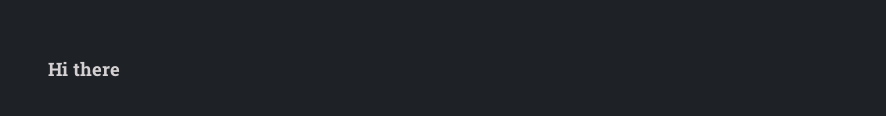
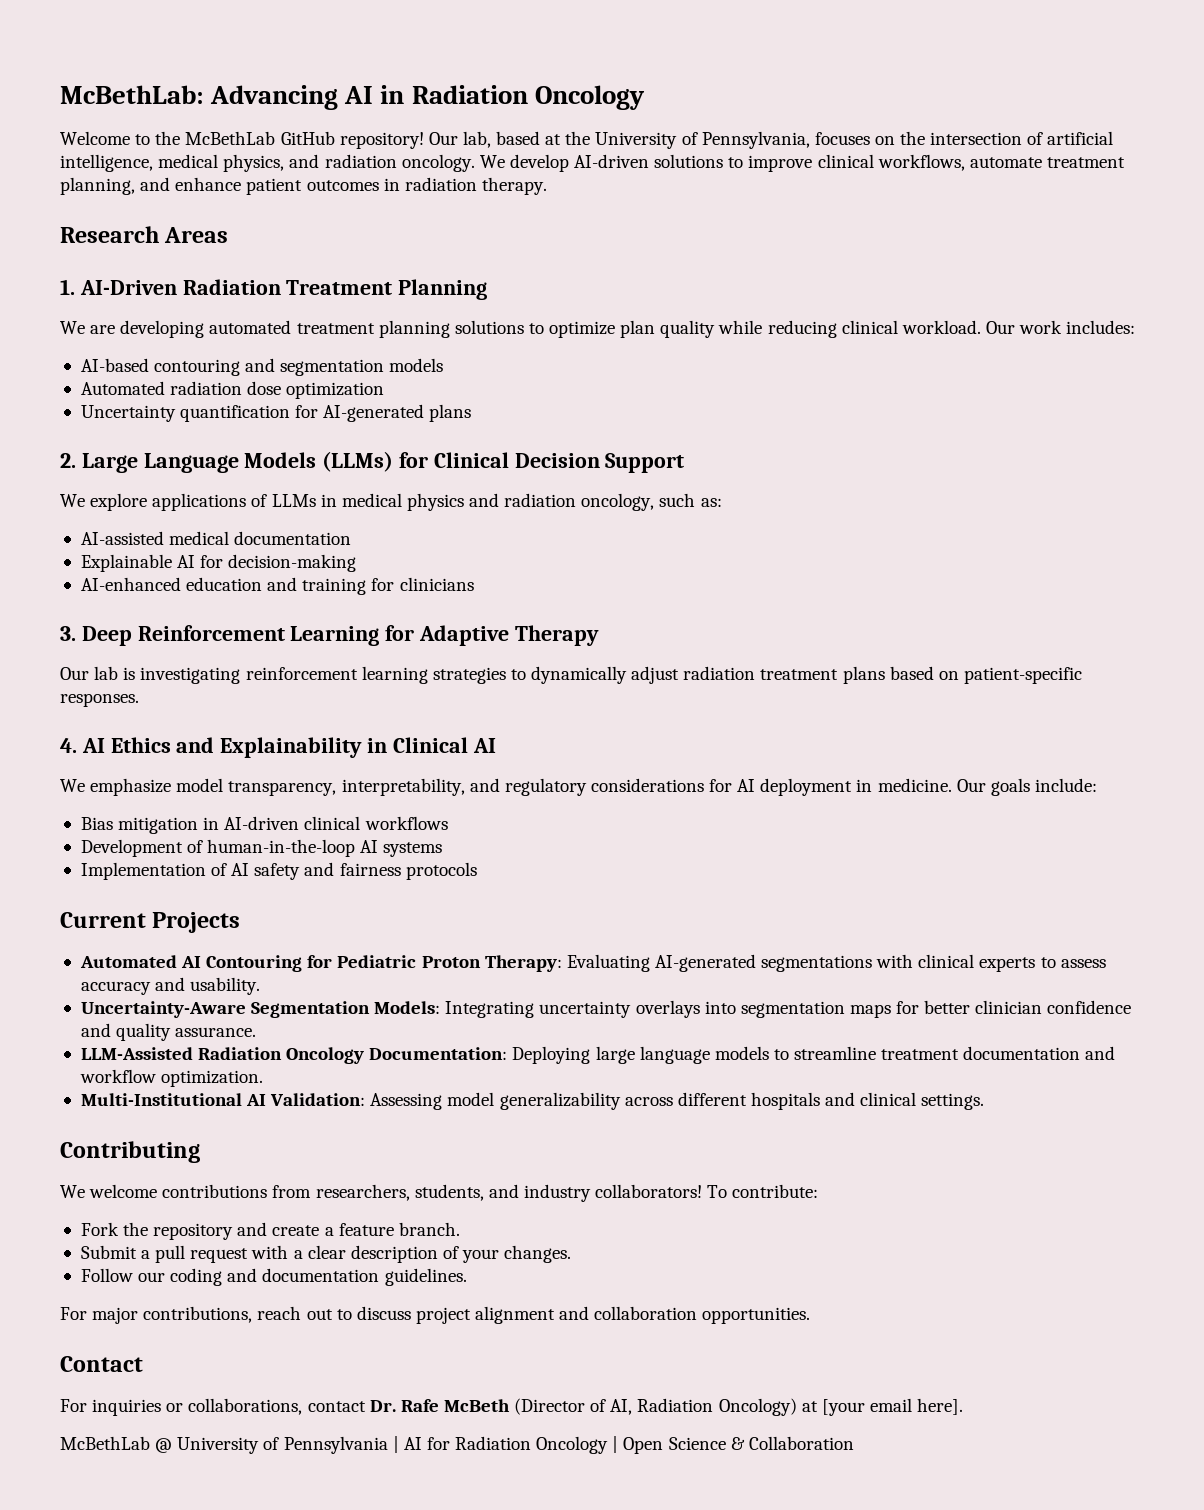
- Hi there
+ McBethLab: Advancing AI in Radiation Oncology
+ Welcome to the McBethLab GitHub repository! Our lab, based at the University of Pennsylvania, focuses on the intersection of artificial intelligence, medical physics, and radiation oncology. We develop AI-driven solutions to improve clinical workflows, automate treatment planning, and enhance patient outcomes in radiation therapy.
+ Research Areas
+ 1. AI-Driven Radiation Treatment Planning
+ We are developing automated treatment planning solutions to optimize plan quality while reducing clinical workload. Our work includes:
+ AI-based contouring and segmentation models
+ Automated radiation dose optimization
+ Uncertainty quantification for AI-generated plans
+ 2. Large Language Models (LLMs) for Clinical Decision Support
+ We explore applications of LLMs in medical physics and radiation oncology, such as:
+ AI-assisted medical documentation
+ Explainable AI for decision-making
+ AI-enhanced education and training for clinicians
+ 3. Deep Reinforcement Learning for Adaptive Therapy
+ Our lab is investigating reinforcement learning strategies to dynamically adjust radiation treatment plans based on patient-specific responses.
+ 4. AI Ethics and Explainability in Clinical AI
+ We emphasize model transparency, interpretability, and regulatory considerations for AI deployment in medicine. Our goals include:
+ Bias mitigation in AI-driven clinical workflows
+ Development of human-in-the-loop AI systems
+ Implementation of AI safety and fairness protocols
+ Current Projects
+ Automated AI Contouring for Pediatric Proton Therapy: Evaluating AI-generated segmentations with clinical experts to assess accuracy and usability.
+ Uncertainty-Aware Segmentation Models: Integrating uncertainty overlays into segmentation maps for better clinician confidence and quality assurance.
+ LLM-Assisted Radiation Oncology Documentation: Deploying large language models to streamline treatment documentation and workflow optimization.
+ Multi-Institutional AI Validation: Assessing model generalizability across different hospitals and clinical settings.
+ Contributing
+ We welcome contributions from researchers, students, and industry collaborators! To contribute:
+ Fork the repository and create a feature branch.
+ Submit a pull request with a clear description of your changes.
+ Follow our coding and documentation guidelines.
+ For major contributions, reach out to discuss project alignment and collaboration opportunities.
+ Contact
+ For inquiries or collaborations, contact Dr. Rafe McBeth (Director of AI, Radiation Oncology) at [your email here].
+ McBethLab @ University of Pennsylvania | AI for Radiation Oncology | Open Science & Collaboration

